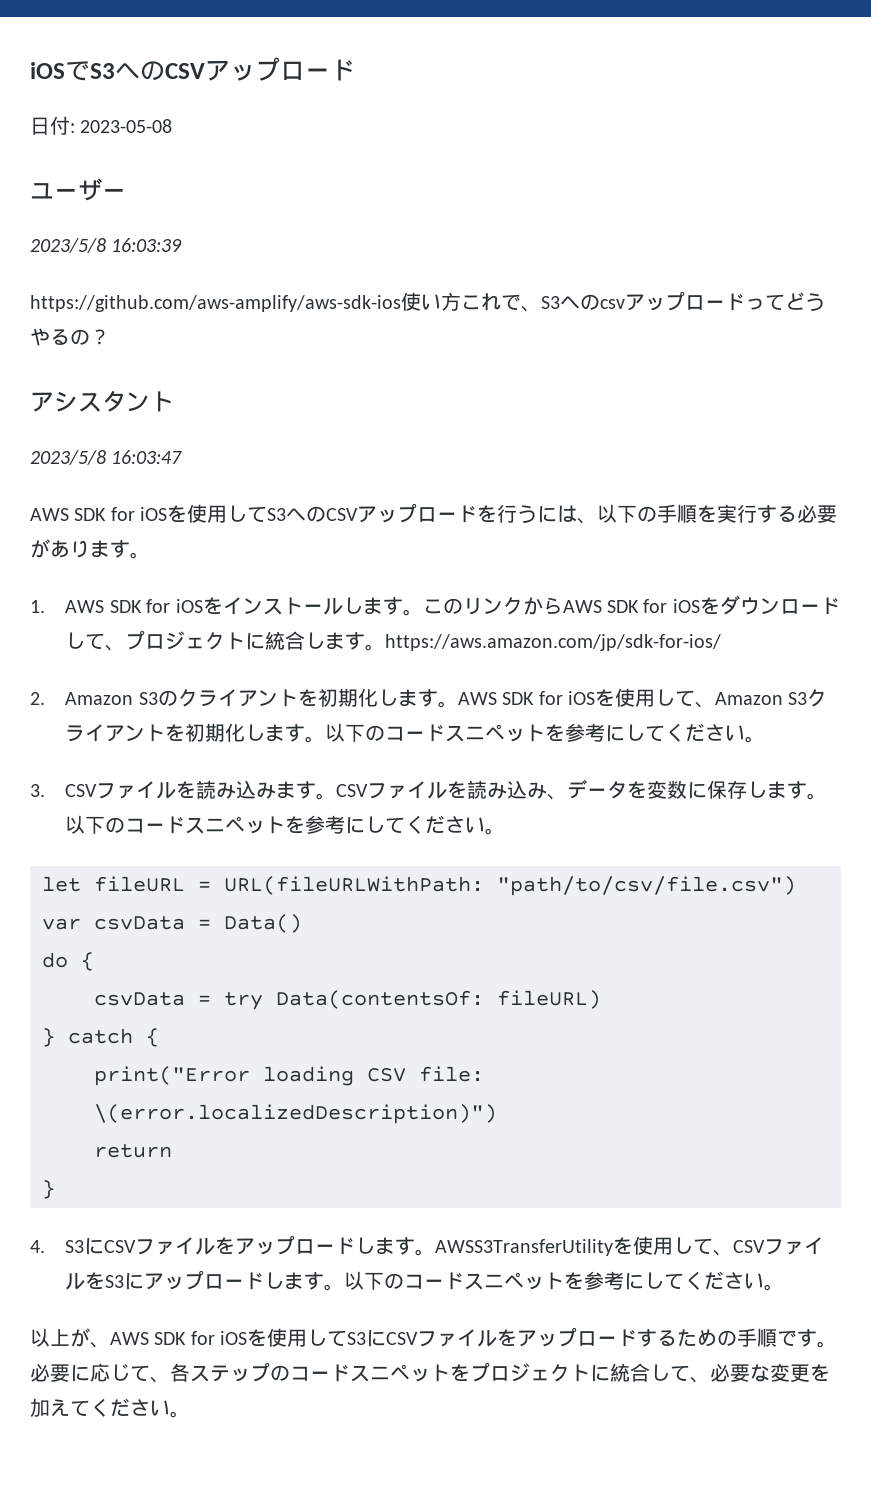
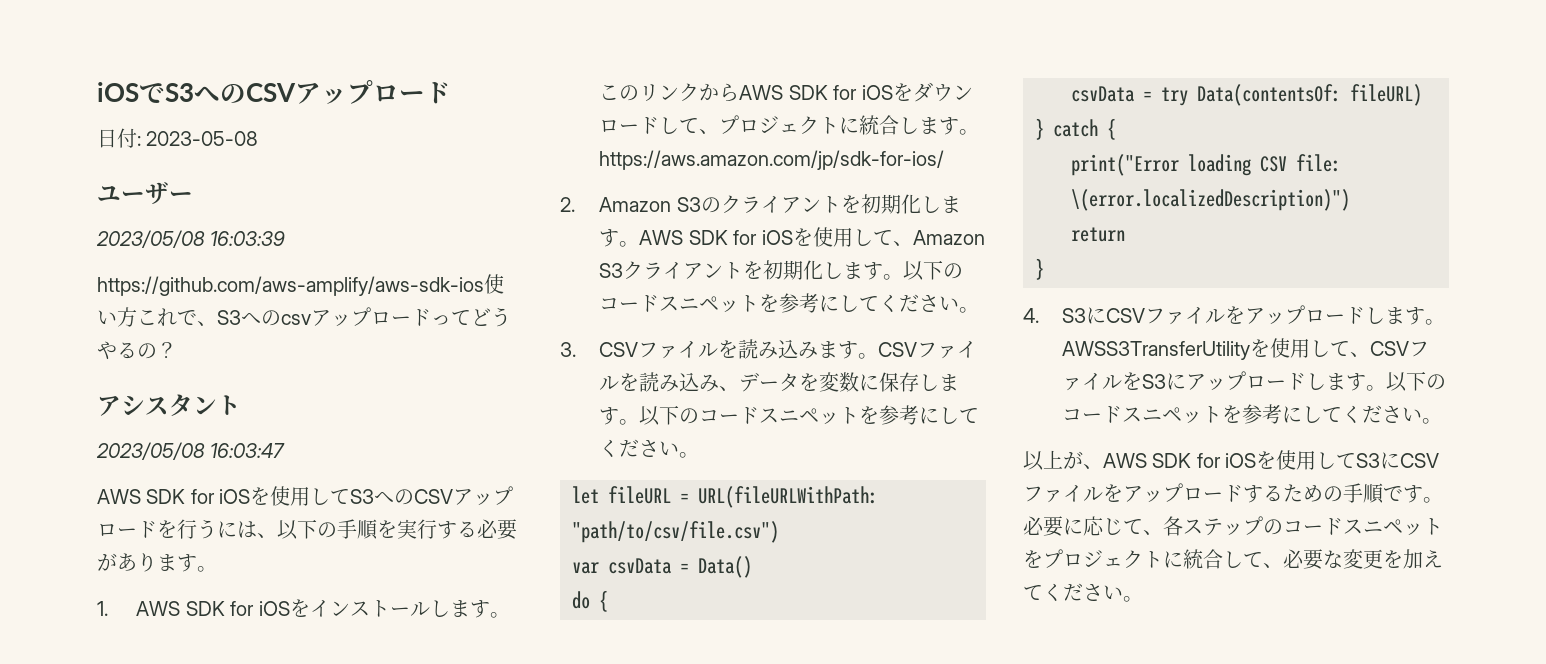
- 2023/5/8 16:03:39
+ 2023/05/08 16:03:39
- 2023/5/8 16:03:47
+ 2023/05/08 16:03:47

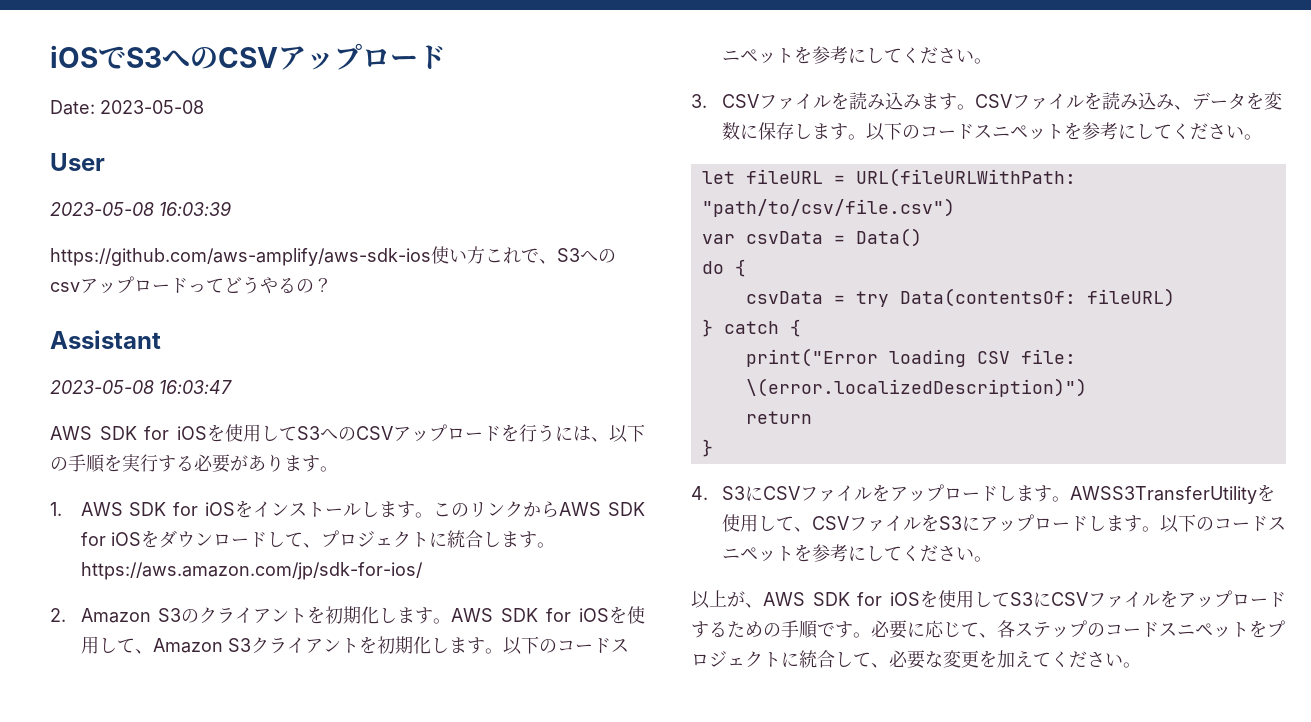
- 日付: 2023-05-08
+ Date: 2023-05-08
- ユーザー
- 2023/05/08 16:03:39
+ User
+ 2023-05-08 16:03:39
- アシスタント
- 2023/05/08 16:03:47
+ Assistant
+ 2023-05-08 16:03:47

